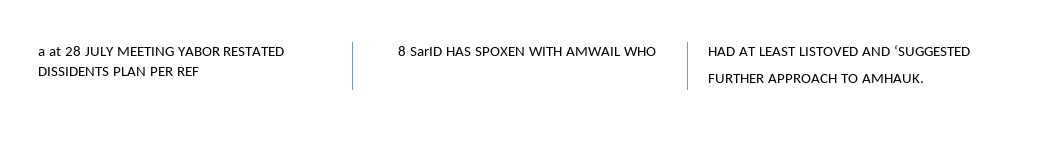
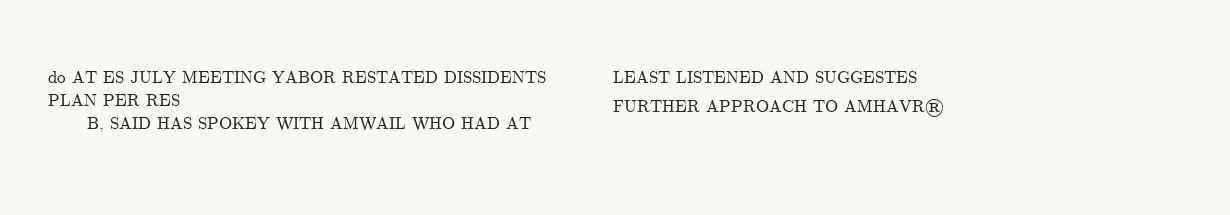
- a at 28 JULY MEETING YABOR RESTATED DISSIDENTS PLAN PER REF
- 8 SarID HAS SPOXEN WITH AMWAIL WHO HAD AT LEAST LISTOVED AND ‘SUGGESTED
+ do AT ES JULY MEETING YABOR RESTATED DISSIDENTS PLAN PER RES
+ B, SAID HAS SPOKEY WITH AMWAIL WHO HAD AT LEAST LISTENED AND SUGGESTES
- FURTHER APPROACH TO AMHAUK.
+ FURTHER APPROACH TO AMHAVR®

